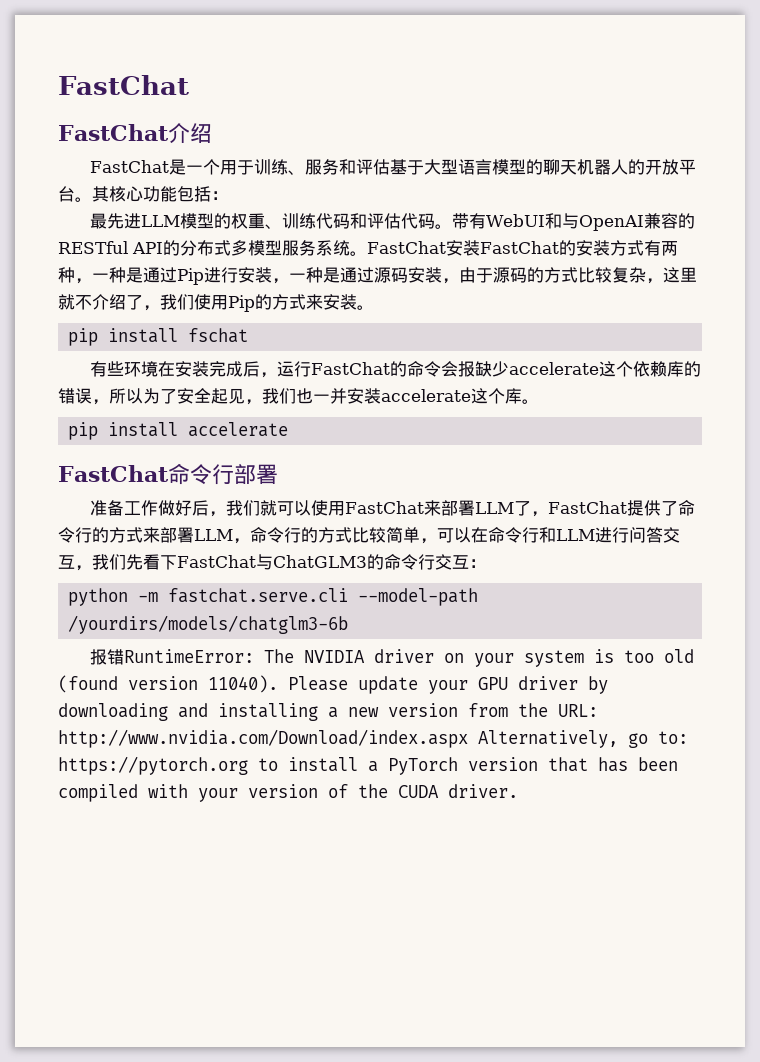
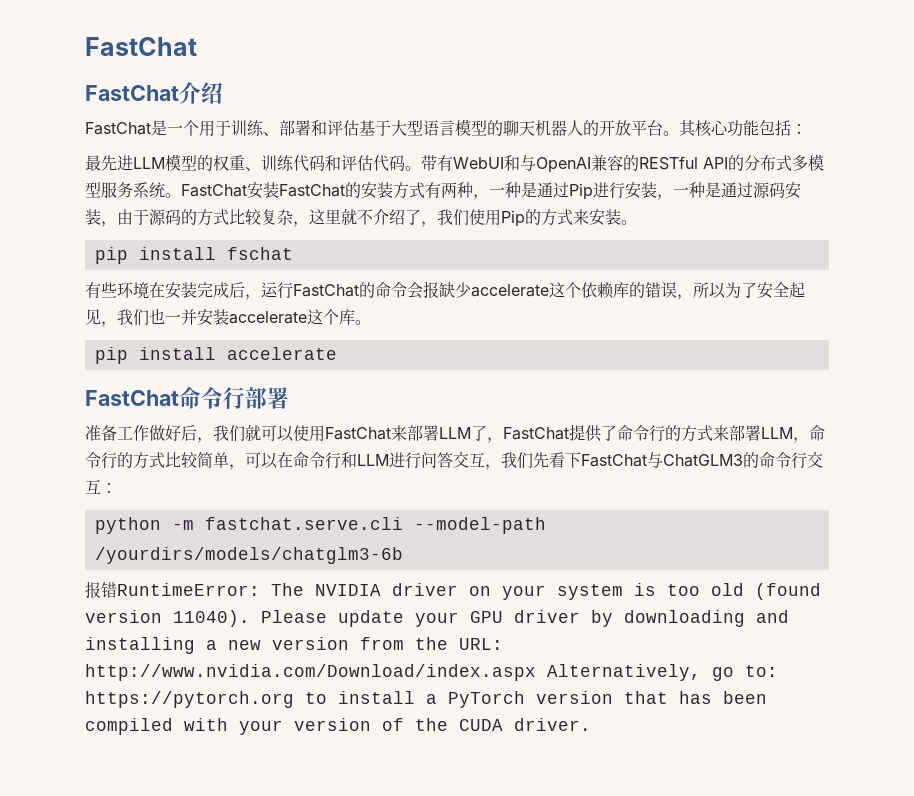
- FastChat是一个用于训练、服务和评估基于大型语言模型的聊天机器人的开放平台。
+ FastChat是一个用于训练、部署和评估基于大型语言模型的聊天机器人的开放平台。

